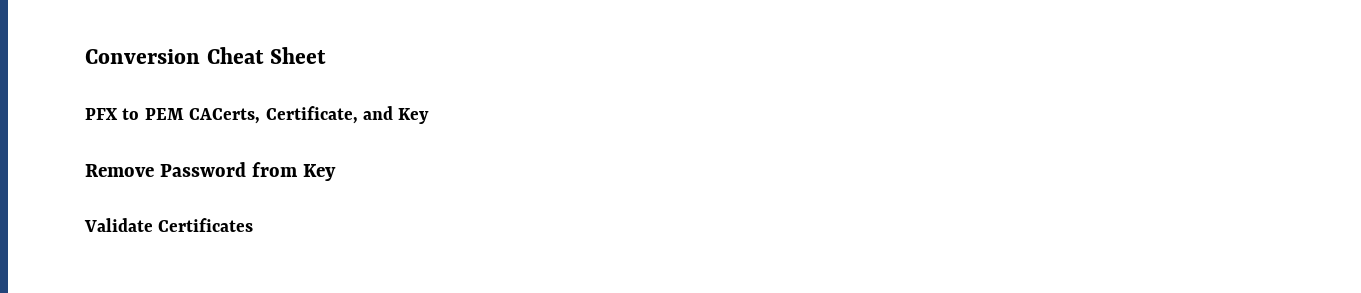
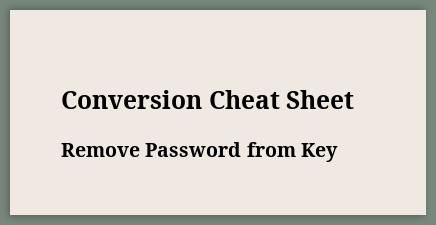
- PFX to PEM CACerts, Certificate, and Key
- Validate Certificates

